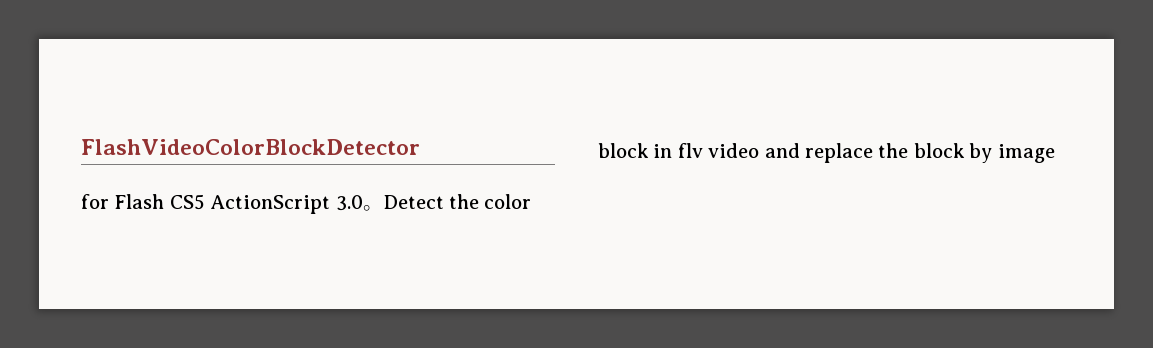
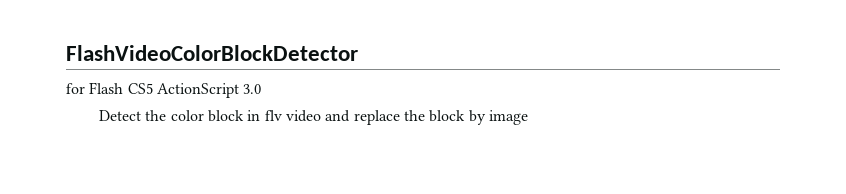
- for Flash CS5 ActionScript 3.0。Detect the color block in flv video and replace the block by image
+ for Flash CS5 ActionScript 3.0
+ Detect the color block in flv video and replace the block by image

